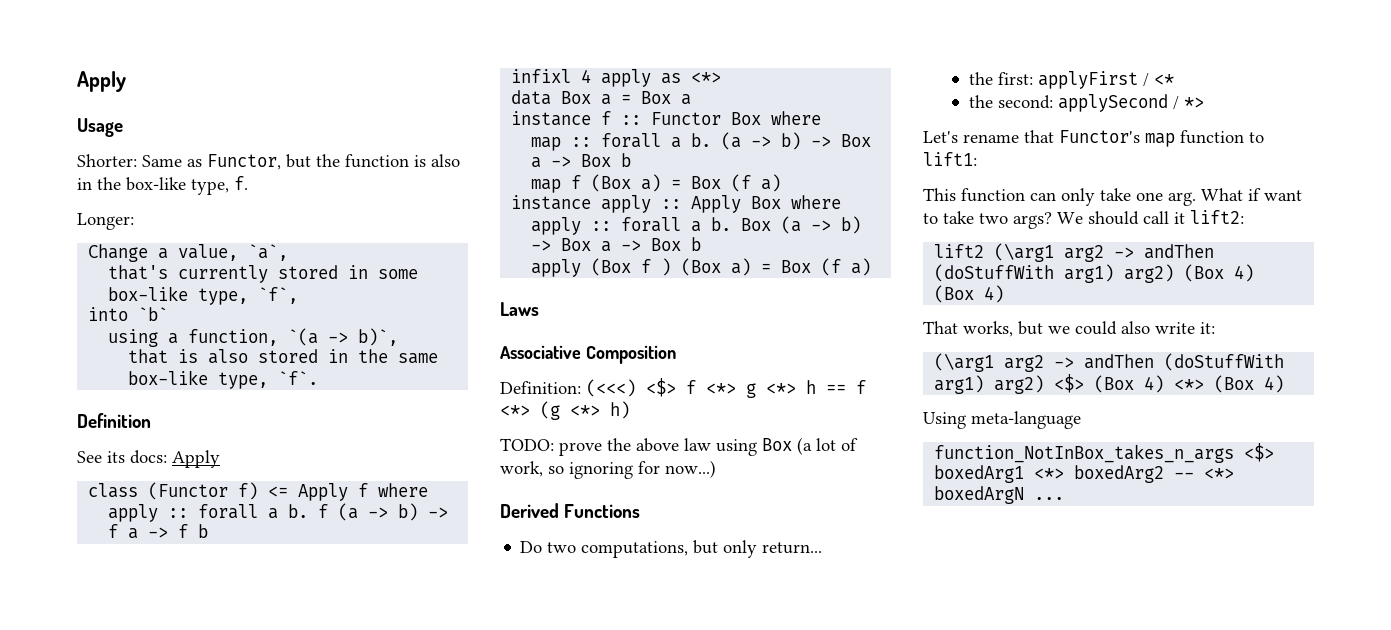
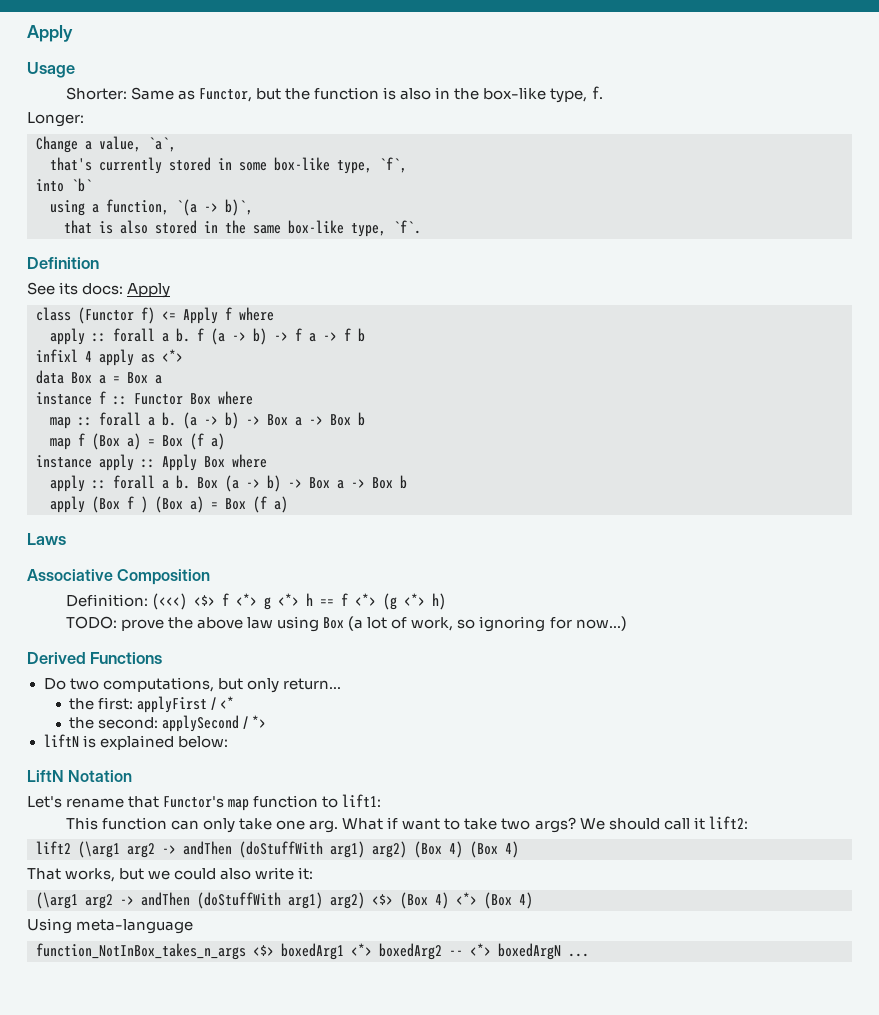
+ liftN is explained below:
+ LiftN Notation

